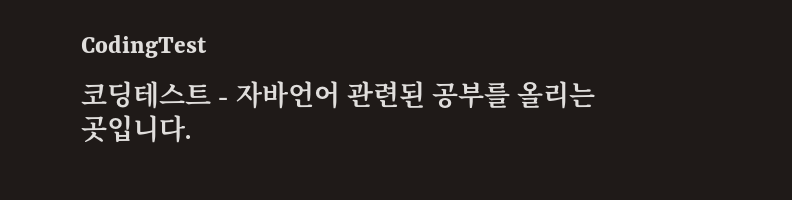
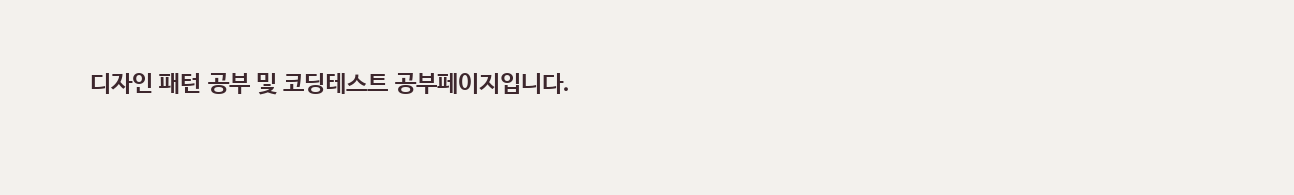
- CodingTest
- 코딩테스트 - 자바언어 관련된 공부를 올리는 곳입니다.
+ 디자인 패턴 공부 및 코딩테스트 공부페이지입니다.

